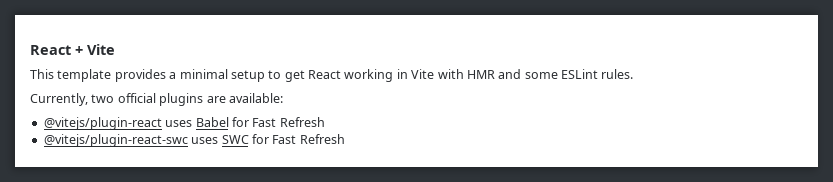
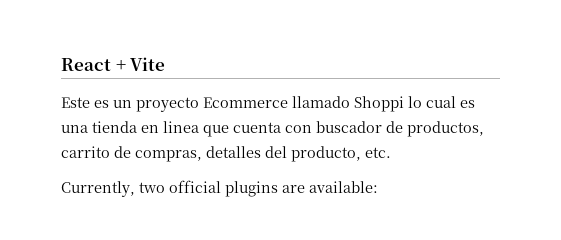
- This template provides a minimal setup to get React working in Vite with HMR and some ESLint rules.
+ Este es un proyecto Ecommerce llamado Shoppi lo cual es una tienda en linea que cuenta con buscador de productos, carrito de compras, detalles del producto, etc.
- @vitejs/plugin-react uses Babel for Fast Refresh
- @vitejs/plugin-react-swc uses SWC for Fast Refresh

